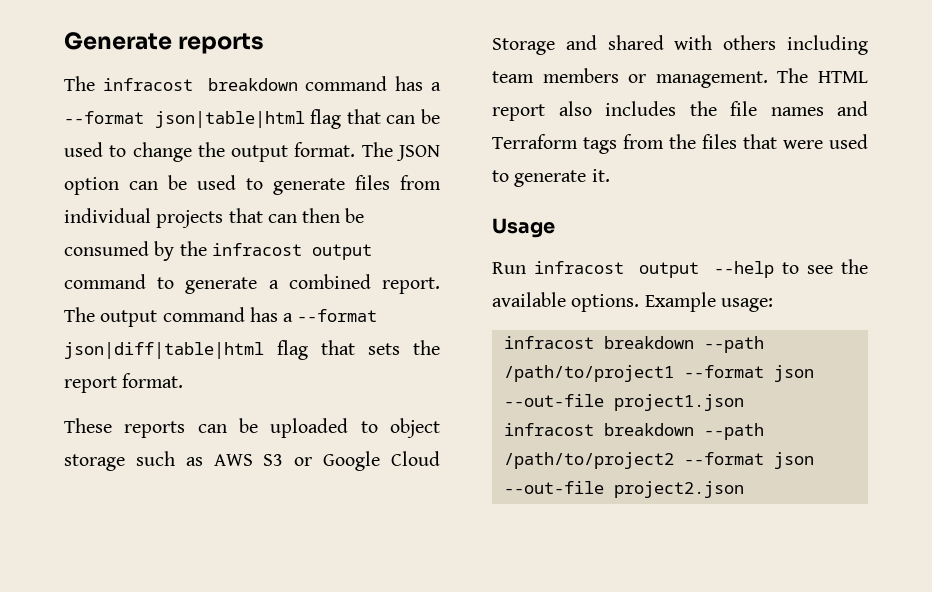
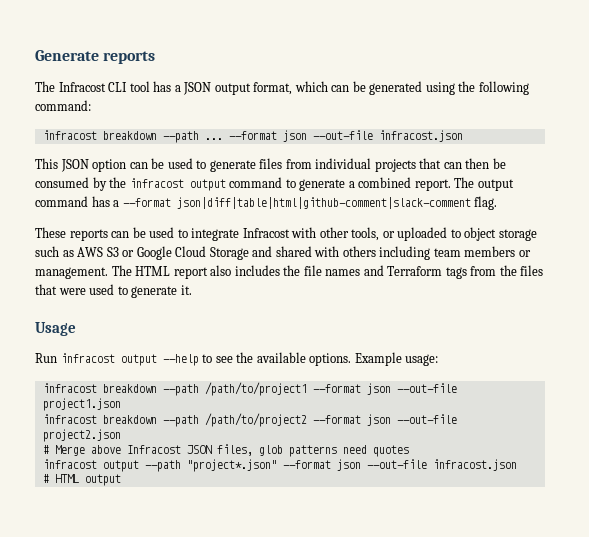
- The infracost breakdown command has a --format json|table|html flag that can be used to change the output format. The JSON option can be used to generate files from individual projects that can then be consumed by the infracost output command to generate a combined report.
+ The Infracost CLI tool has a JSON output format, which can be generated using the following command:
+ infracost breakdown --path ... --format json --out-file infracost.json
+ This JSON option can be used to generate files from individual projects that can then be consumed by the infracost output command to generate a combined report.
- The output command has a --format json|diff|table|html flag that sets the report format.
- These reports can be uploaded to object storage such as AWS S3 or Google Cloud Storage and shared with others including team members or management.
+ The output command has a --format json|diff|table|html|github-comment|slack-comment flag.
+ These reports can be used to integrate Infracost with other tools, or uploaded to object storage such as AWS S3 or Google Cloud Storage and shared with others including team members or management.
+ # Merge above Infracost JSON files, glob patterns need quotes
+ infracost output --path "project*.json" --format json --out-file infracost.json
+ # HTML output

